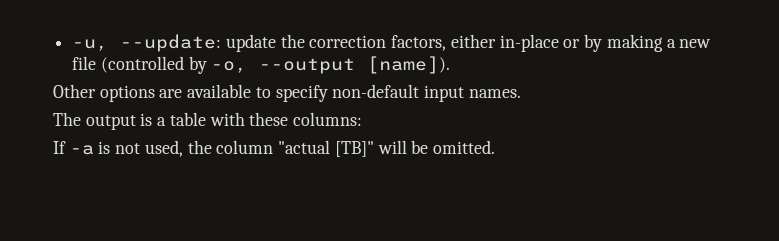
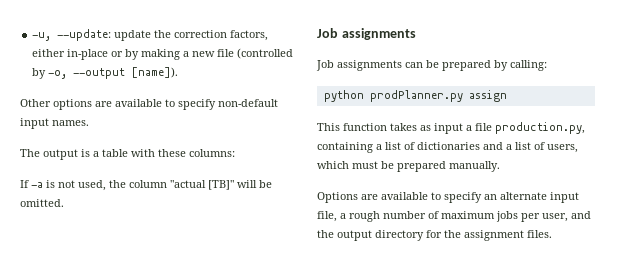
  If -a is not used, the column "actual [TB]" will be omitted.
+ Job assignments
+ Job assignments can be prepared by calling:
+ python prodPlanner.py assign
+ This function takes as input a file production.py, containing a list of dictionaries and a list of users, which must be prepared manually.
+ Options are available to specify an alternate input file, a rough number of maximum jobs per user, and the output directory for the assignment files.

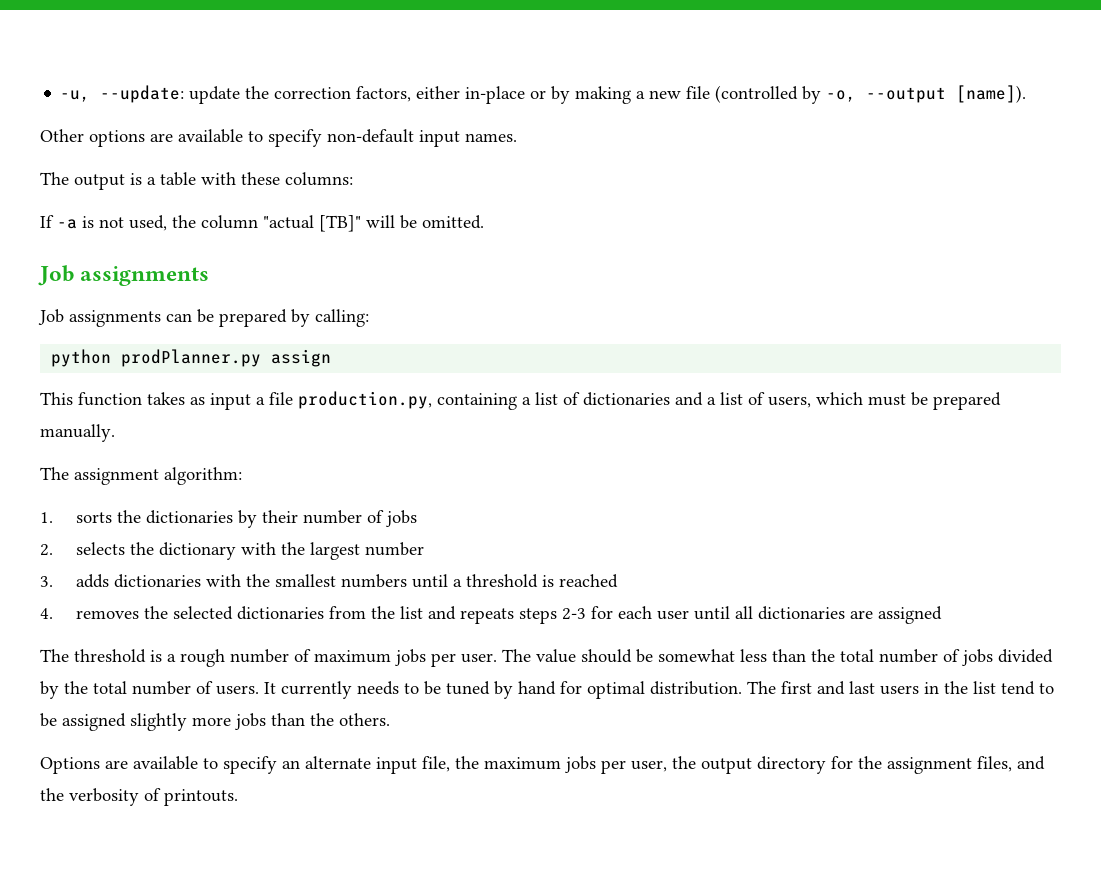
+ The assignment algorithm:
+ 1. sorts the dictionaries by their number of jobs
+ 2. selects the dictionary with the largest number
+ 3. adds dictionaries with the smallest numbers until a threshold is reached
+ 4. removes the selected dictionaries from the list and repeats steps 2-3 for each user until all dictionaries are assigned
+ The threshold is a rough number of maximum jobs per user. The value should be somewhat less than the total number of jobs divided by the total number of users. It currently needs to be tuned by hand for optimal distribution. The first and last users in the list tend to be assigned slightly more jobs than the others.
- Options are available to specify an alternate input file, a rough number of maximum jobs per user, and the output directory for the assignment files.
+ Options are available to specify an alternate input file, the maximum jobs per user, the output directory for the assignment files, and the verbosity of printouts.

